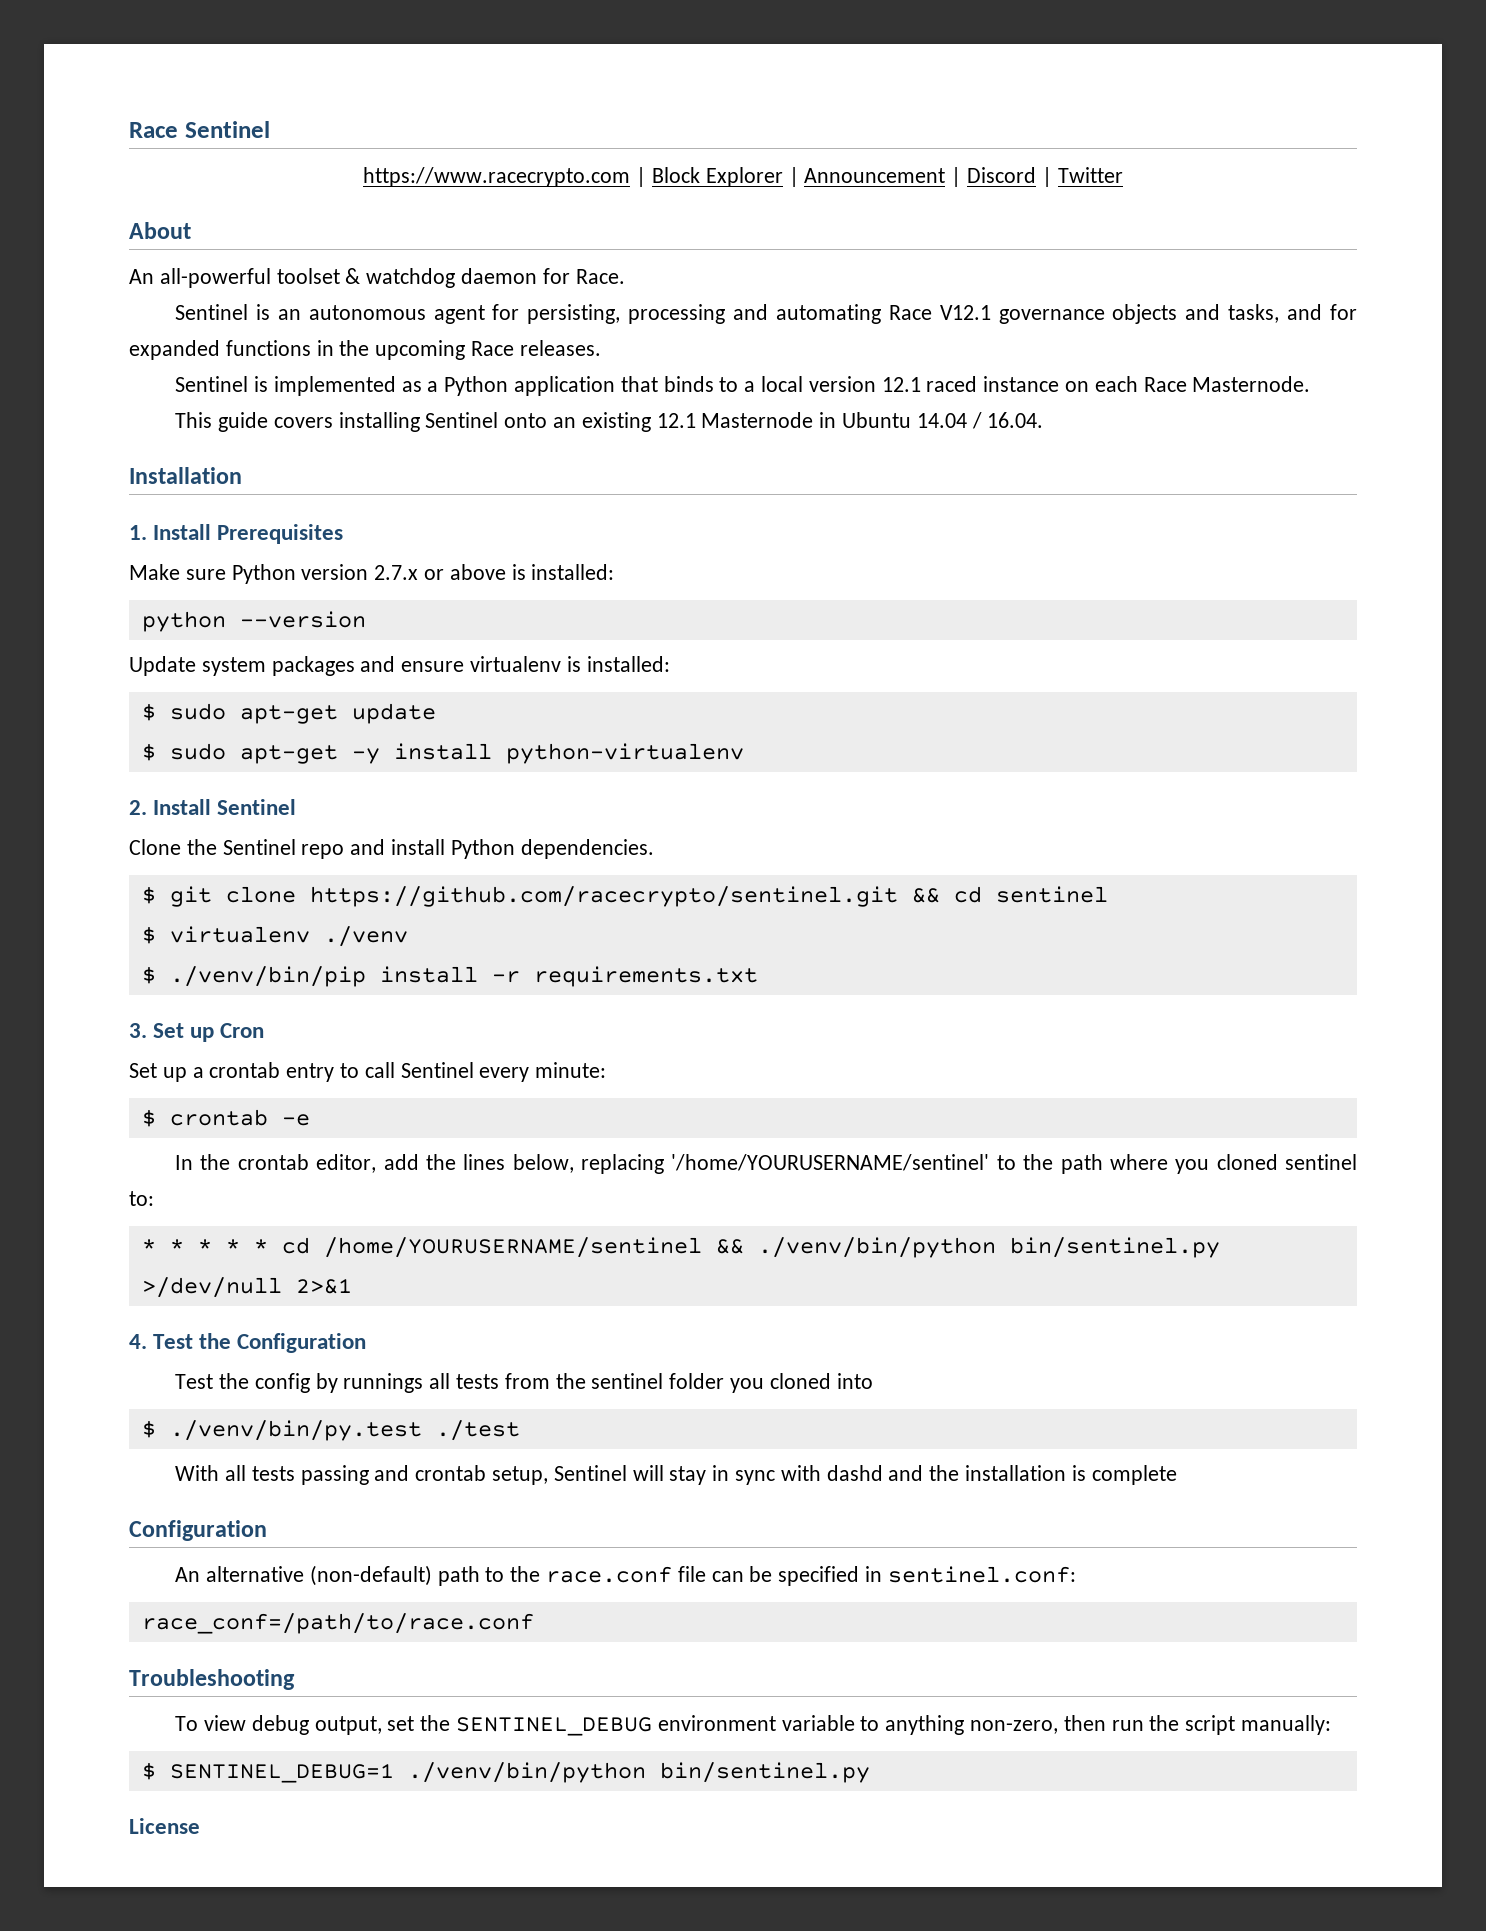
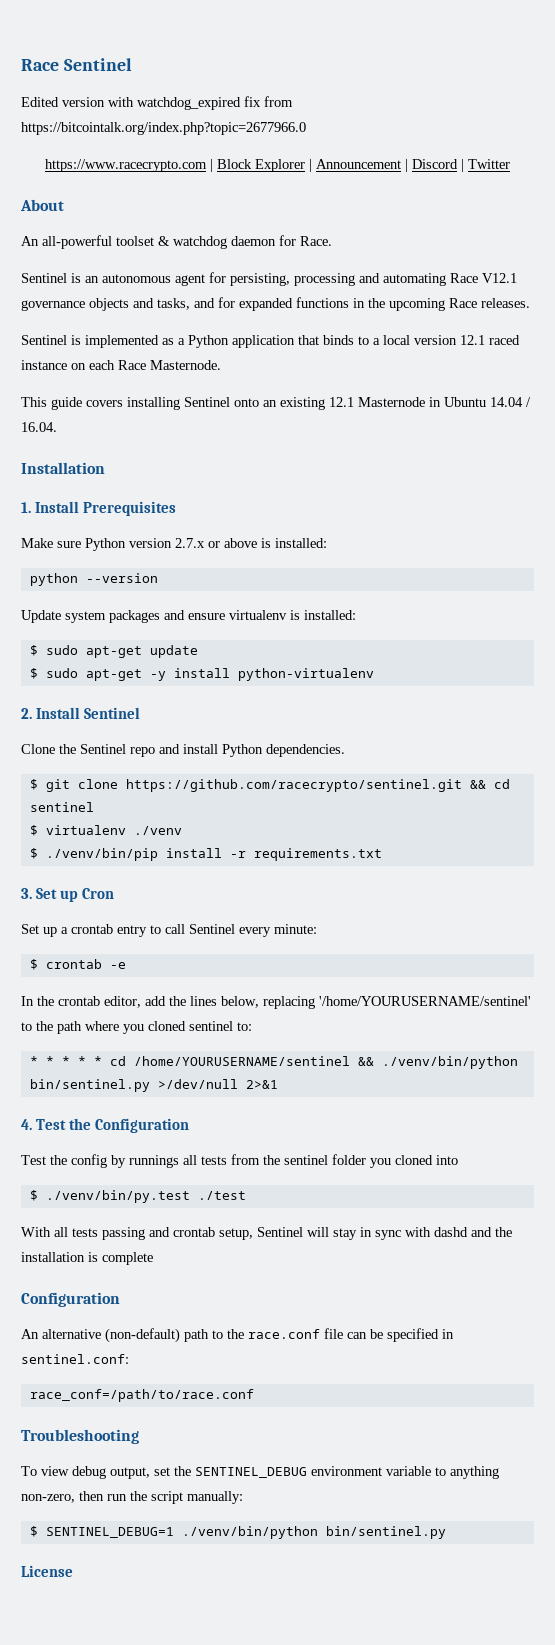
+ Edited version with watchdog_expired fix from https://bitcointalk.org/index.php?topic=2677966.0

